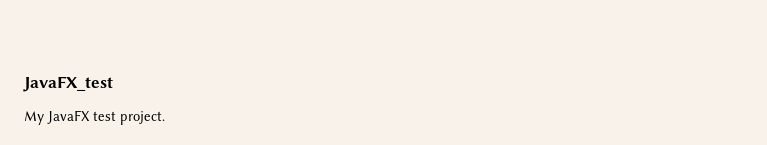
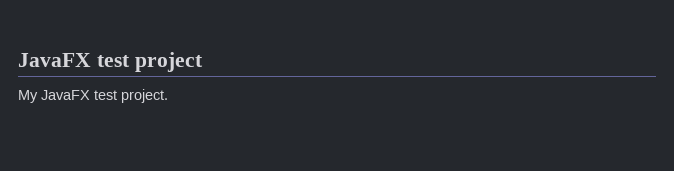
- JavaFX_test
+ JavaFX test project

